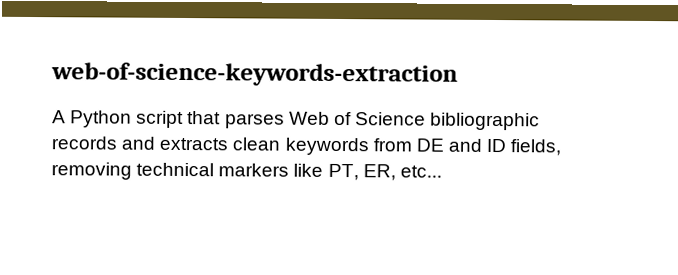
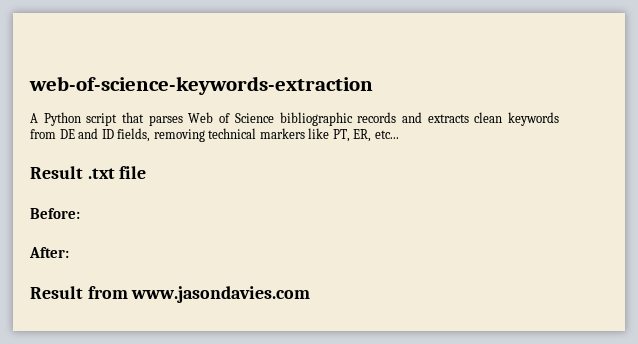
+ Result .txt file
+ Before:
+ After:
+ Result from www.jasondavies.com

